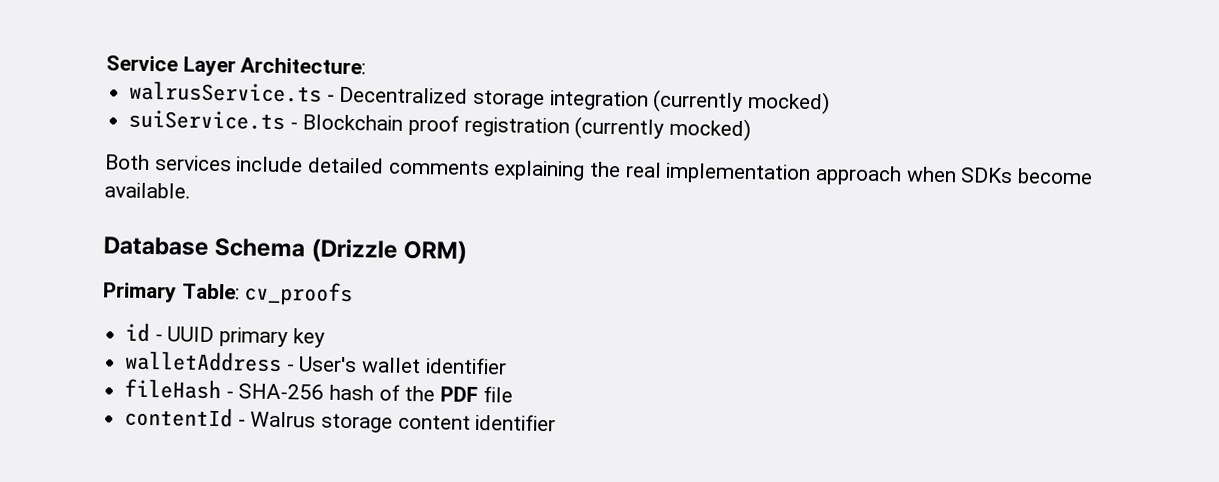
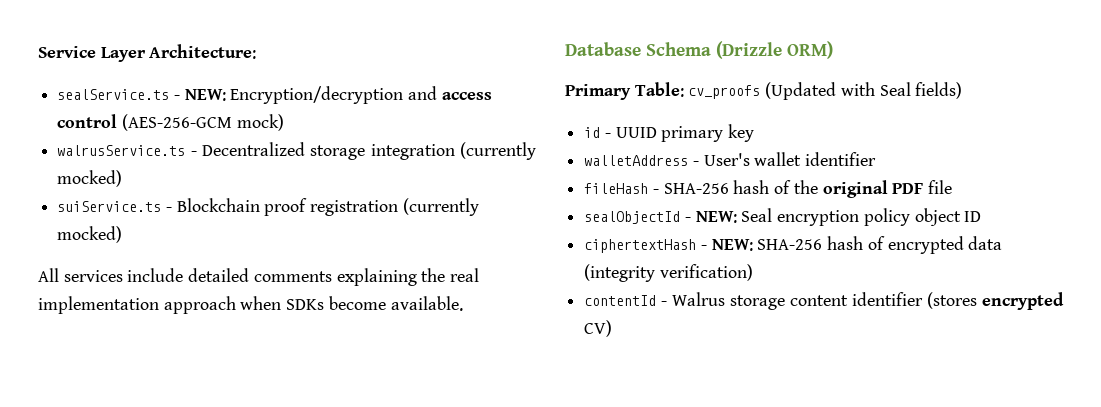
+ sealService.ts - NEW: Encryption/decryption and access control (AES-256-GCM mock)
- Both services include detailed comments explaining the real implementation approach when SDKs become available.
+ All services include detailed comments explaining the real implementation approach when SDKs become available.
- Primary Table: cv_proofs
+ Primary Table: cv_proofs (Updated with Seal fields)
- fileHash - SHA-256 hash of the PDF file
+ fileHash - SHA-256 hash of the original PDF file
+ sealObjectId - NEW: Seal encryption policy object ID
+ ciphertextHash - NEW: SHA-256 hash of encrypted data (integrity verification)
- contentId - Walrus storage content identifier
+ contentId - Walrus storage content identifier (stores encrypted CV)

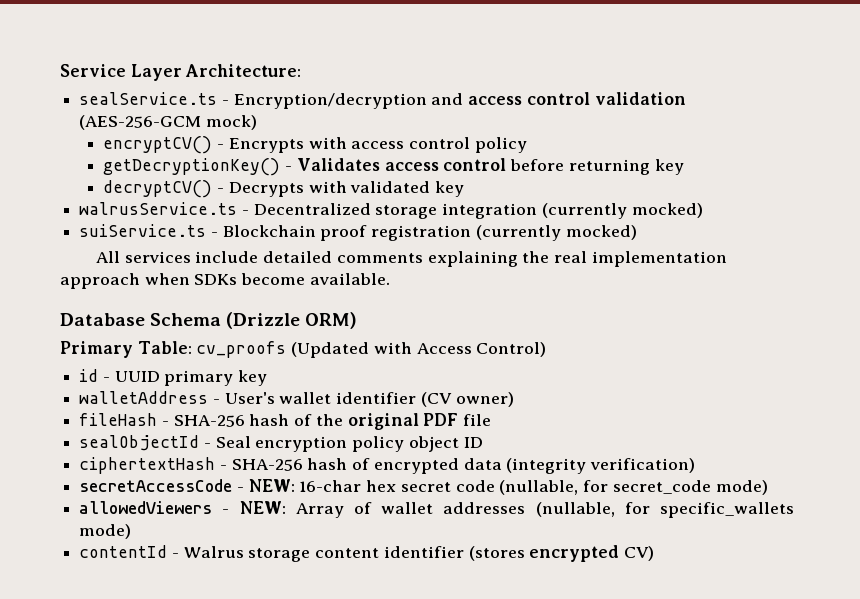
- sealService.ts - NEW: Encryption/decryption and access control (AES-256-GCM mock)
+ sealService.ts - Encryption/decryption and access control validation (AES-256-GCM mock)
+ encryptCV() - Encrypts with access control policy
+ getDecryptionKey() - Validates access control before returning key
+ decryptCV() - Decrypts with validated key
- Primary Table: cv_proofs (Updated with Seal fields)
+ Primary Table: cv_proofs (Updated with Access Control)
- walletAddress - User's wallet identifier
+ walletAddress - User's wallet identifier (CV owner)
- sealObjectId - NEW: Seal encryption policy object ID
+ sealObjectId - Seal encryption policy object ID
- ciphertextHash - NEW: SHA-256 hash of encrypted data (integrity verification)
+ ciphertextHash - SHA-256 hash of encrypted data (integrity verification)
+ secretAccessCode - NEW: 16-char hex secret code (nullable, for secret_code mode)
+ allowedViewers - NEW: Array of wallet addresses (nullable, for specific_wallets mode)

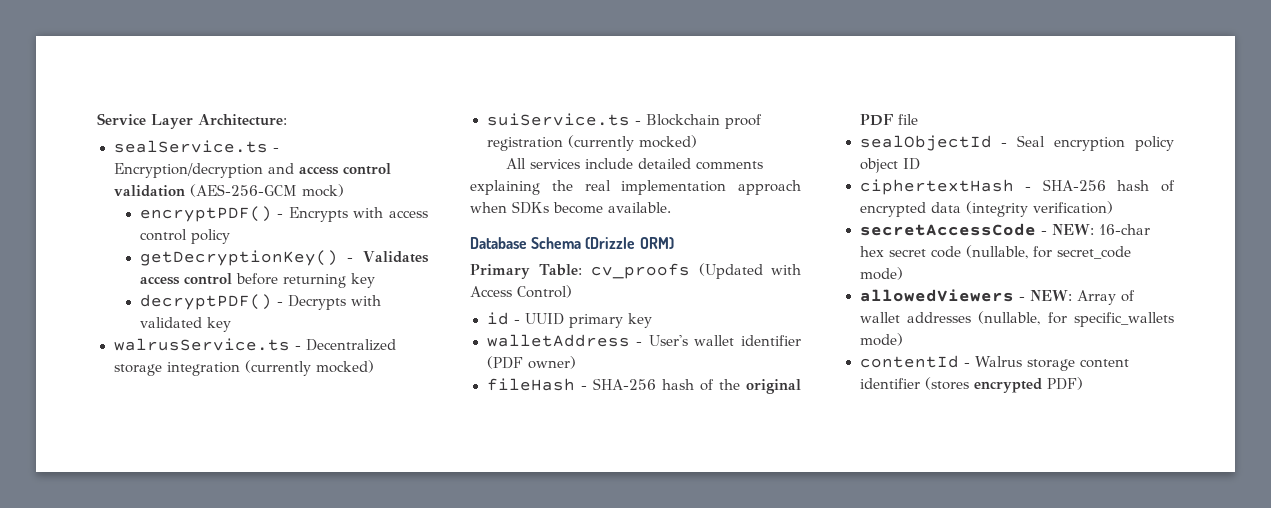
- encryptCV() - Encrypts with access control policy
+ encryptPDF() - Encrypts with access control policy
- decryptCV() - Decrypts with validated key
+ decryptPDF() - Decrypts with validated key
- walletAddress - User's wallet identifier (CV owner)
+ walletAddress - User's wallet identifier (PDF owner)
- contentId - Walrus storage content identifier (stores encrypted CV)
+ contentId - Walrus storage content identifier (stores encrypted PDF)

